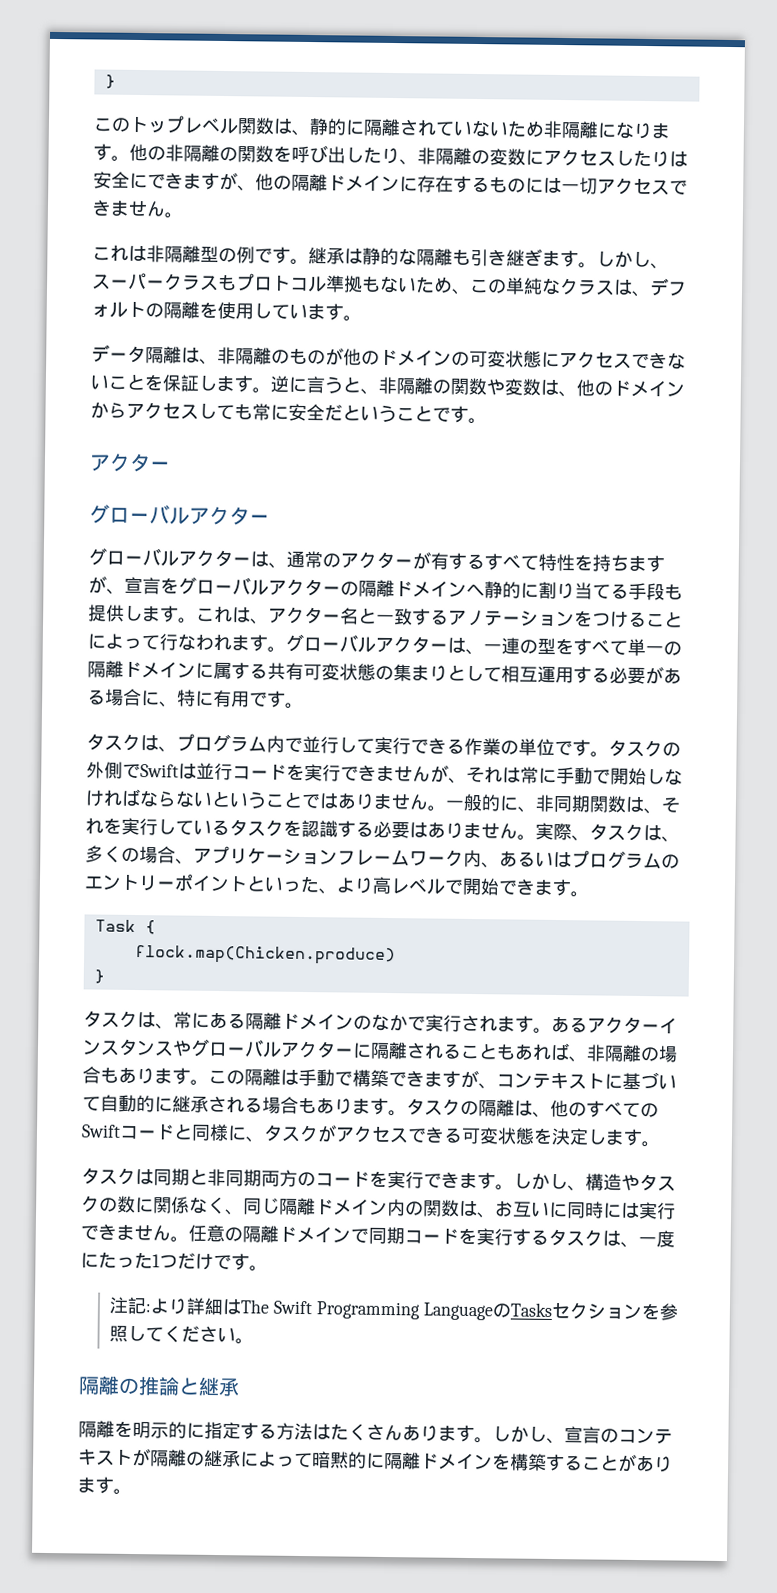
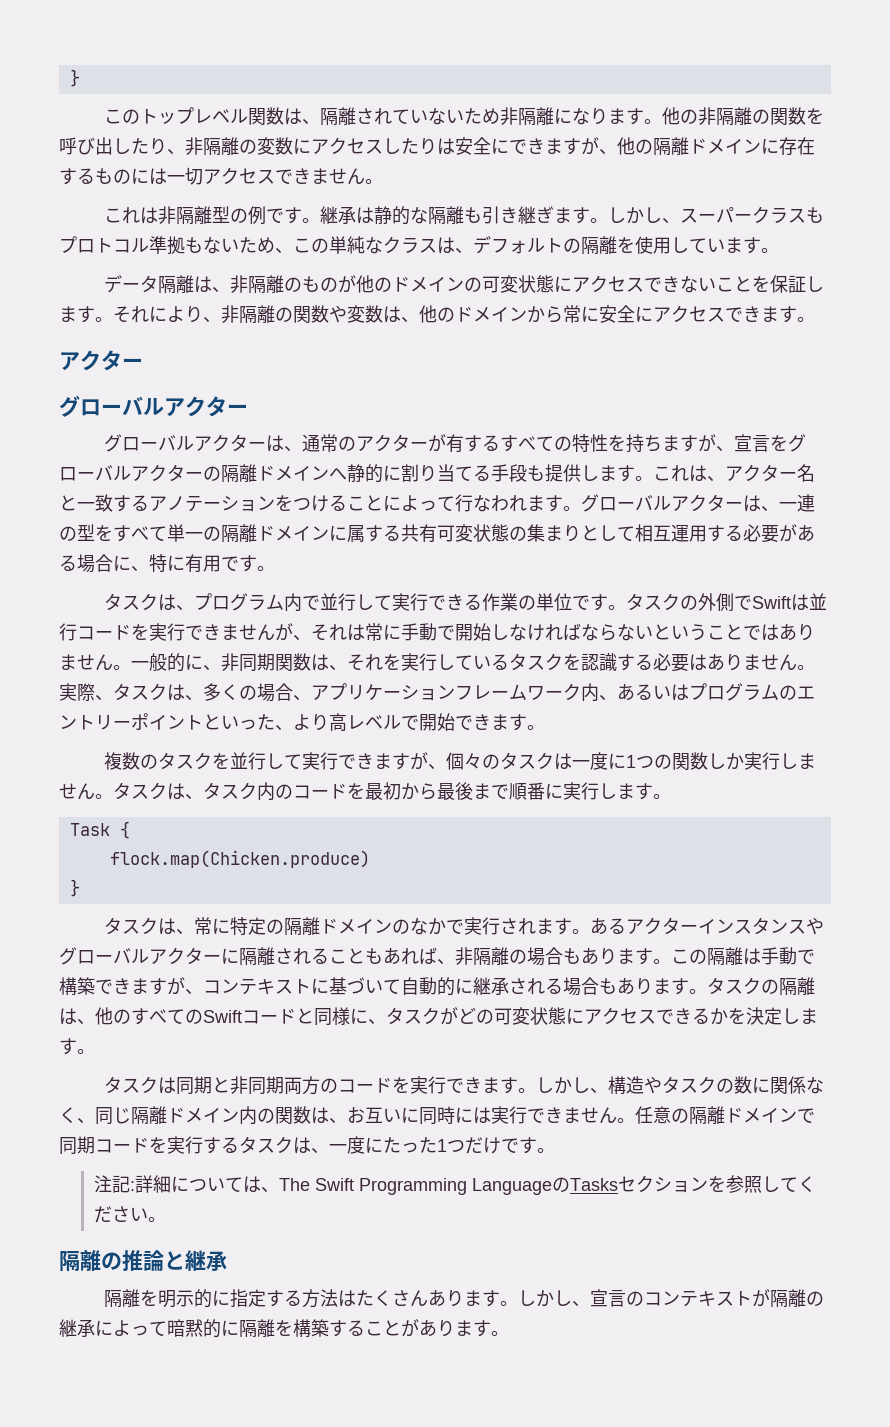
- このトップレベル関数は、静的に隔離されていないため非隔離になります。
+ このトップレベル関数は、隔離されていないため非隔離になります。
- 逆に言うと、非隔離の関数や変数は、他のドメインからアクセスしても常に安全だということです。
+ それにより、非隔離の関数や変数は、他のドメインから常に安全にアクセスできます。
- グローバルアクターは、通常のアクターが有するすべて特性を持ちますが、宣言をグローバルアクターの隔離ドメインへ静的に割り当てる手段も提供します。
+ グローバルアクターは、通常のアクターが有するすべての特性を持ちますが、宣言をグローバルアクターの隔離ドメインへ静的に割り当てる手段も提供します。
+ 複数のタスクを並行して実行できますが、個々のタスクは一度に1つの関数しか実行しません。タスクは、タスク内のコードを最初から最後まで順番に実行します。
- タスクは、常にある隔離ドメインのなかで実行されます。
+ タスクは、常に特定の隔離ドメインのなかで実行されます。
- タスクの隔離は、他のすべてのSwiftコードと同様に、タスクがアクセスできる可変状態を決定します。
+ タスクの隔離は、他のすべてのSwiftコードと同様に、タスクがどの可変状態にアクセスできるかを決定します。
- 注記:より詳細はThe Swift Programming LanguageのTasksセクションを参照してください。
+ 注記:詳細については、The Swift Programming LanguageのTasksセクションを参照してください。
- しかし、宣言のコンテキストが隔離の継承によって暗黙的に隔離ドメインを構築することがあります。
+ しかし、宣言のコンテキストが隔離の継承によって暗黙的に隔離を構築することがあります。

